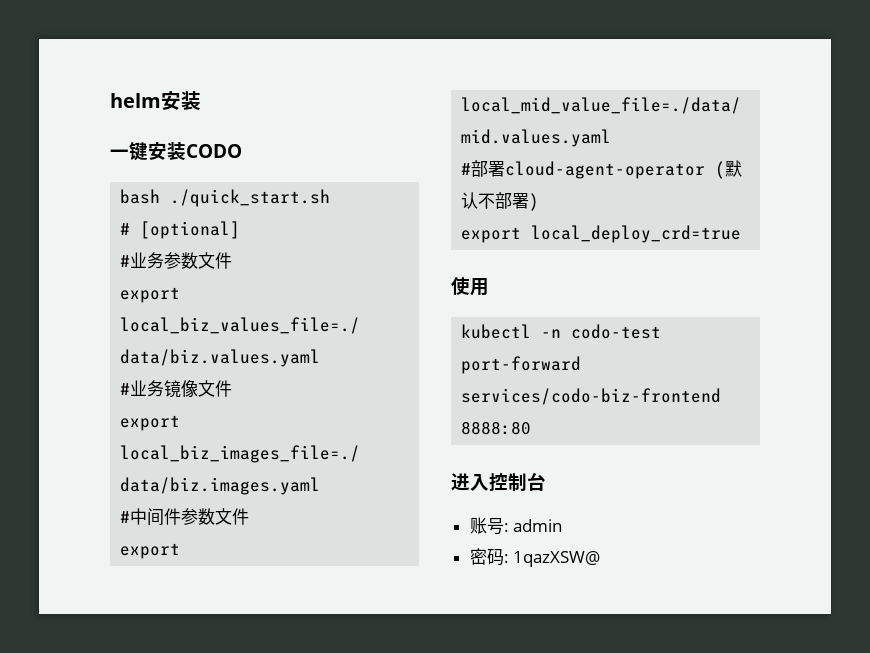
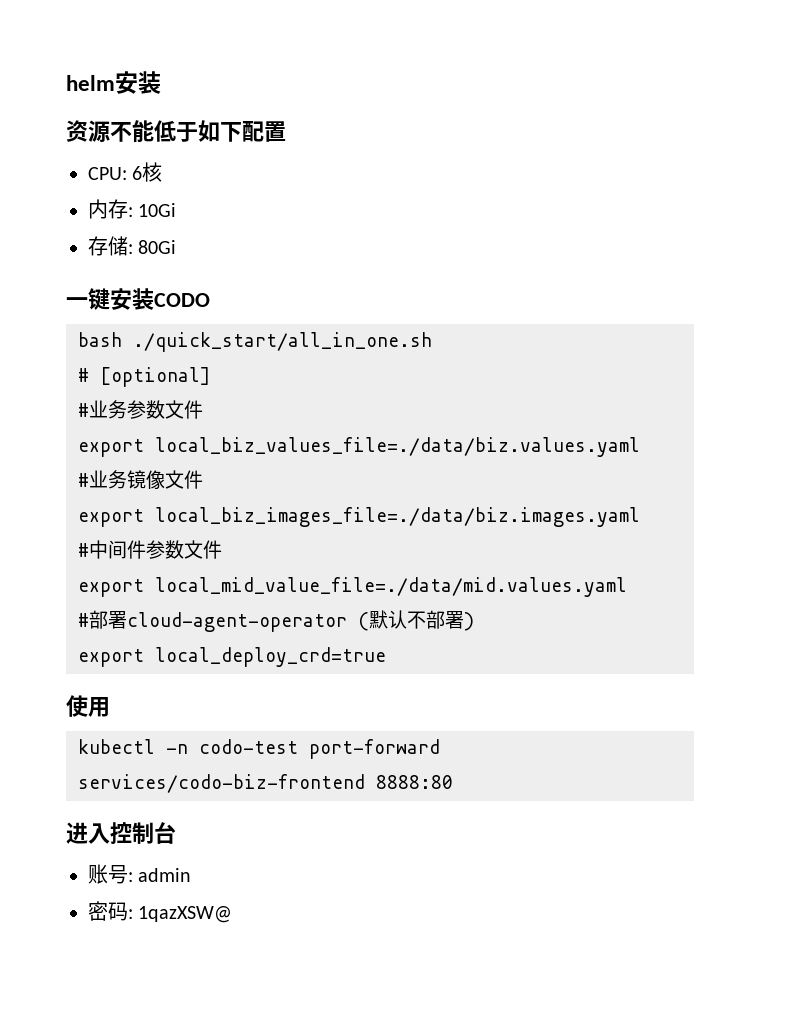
+ 资源不能低于如下配置
+ CPU: 6核
+ 内存: 10Gi
+ 存储: 80Gi
- bash ./quick_start.sh
+ bash ./quick_start/all_in_one.sh

